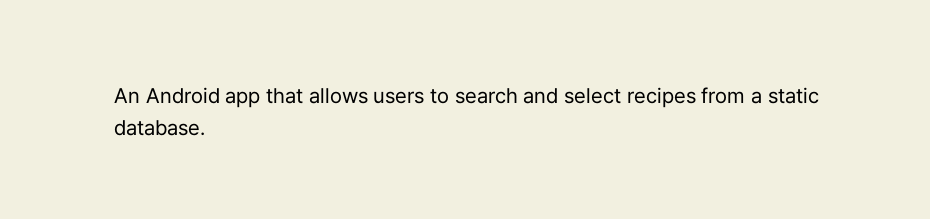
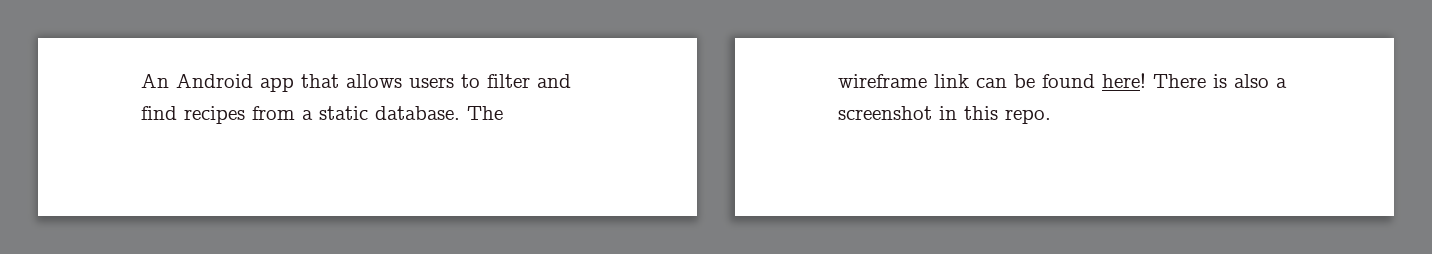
- An Android app that allows users to search and select recipes from a static database.
+ An Android app that allows users to filter and find recipes from a static database.
+ The wireframe link can be found here! There is also a screenshot in this repo.

